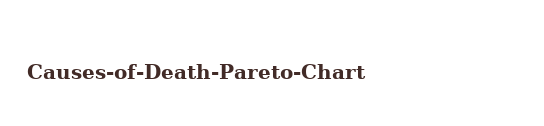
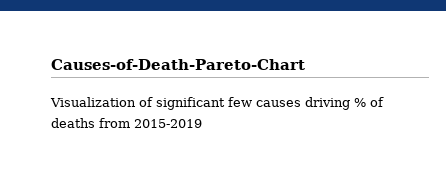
+ Visualization of significant few causes driving % of deaths from 2015-2019

